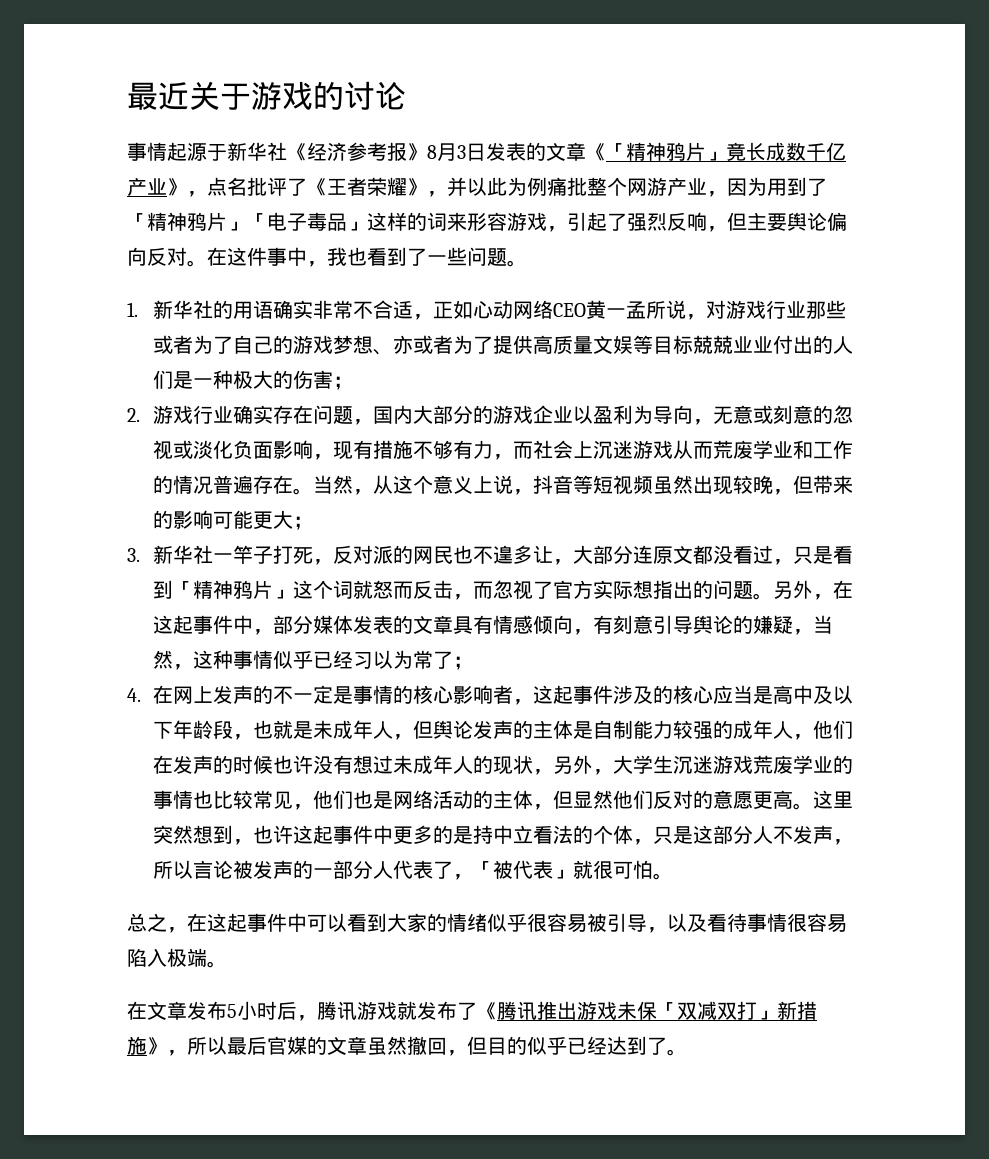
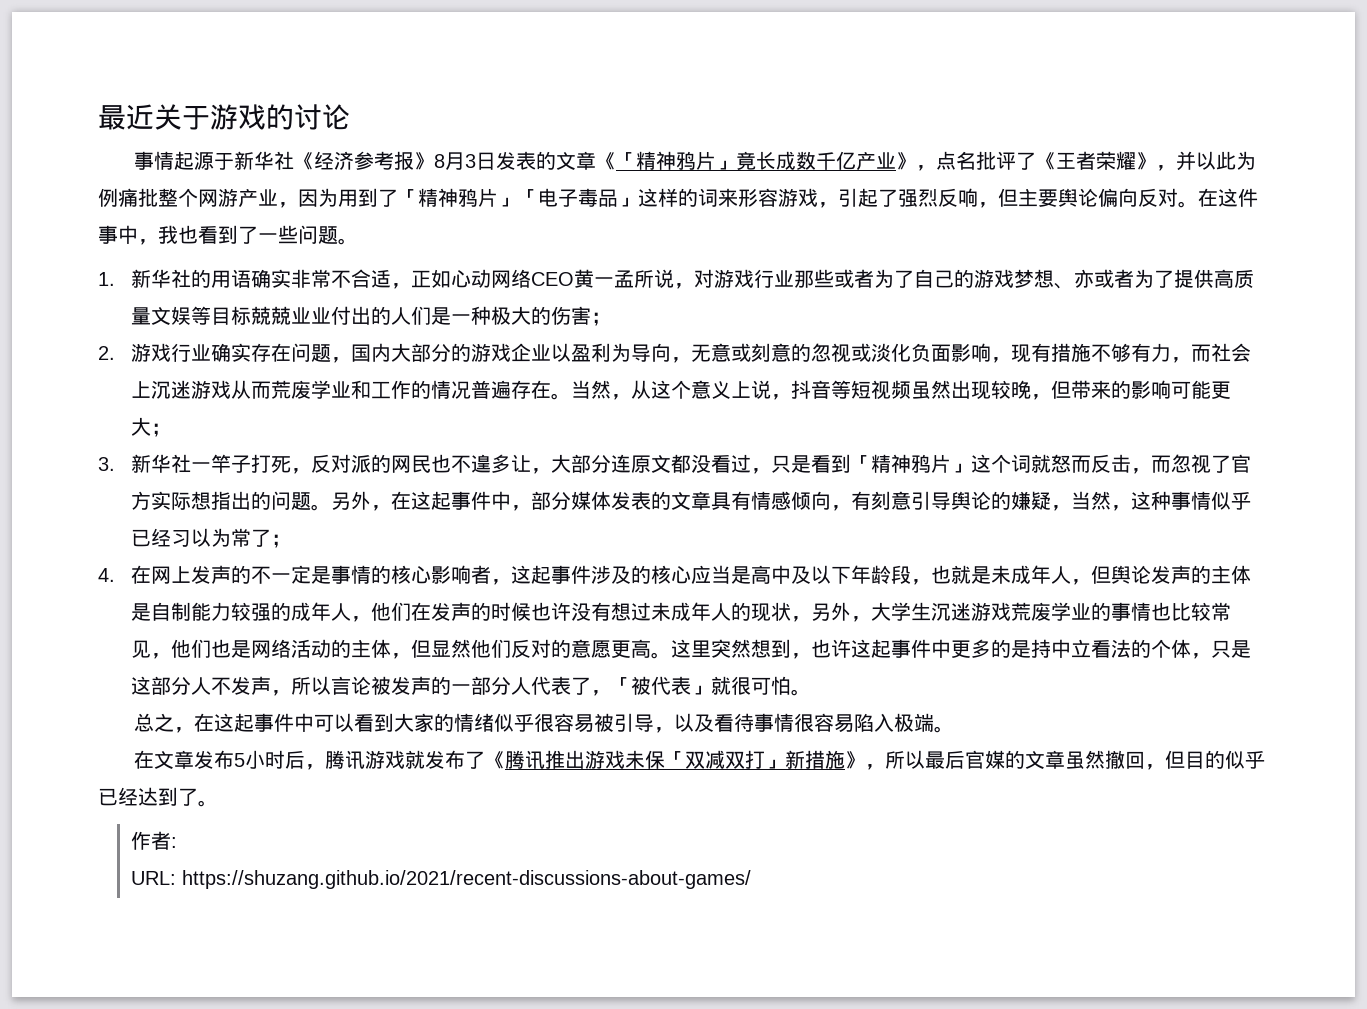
+ 作者:
+ URL: https://shuzang.github.io/2021/recent-discussions-about-games/

